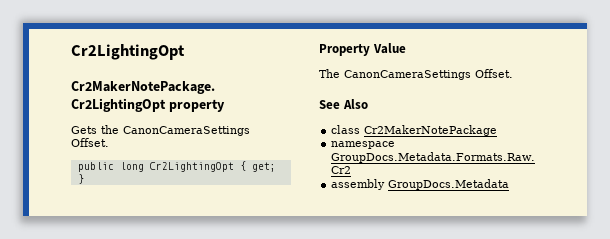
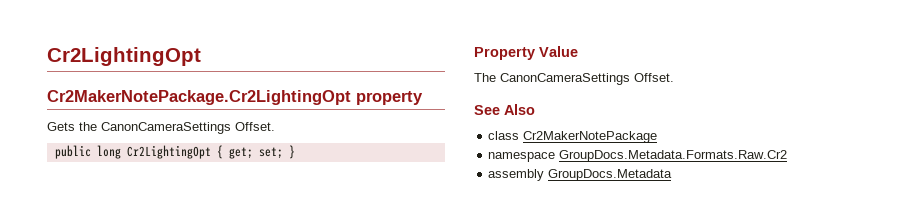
- public long Cr2LightingOpt { get; }
+ public long Cr2LightingOpt { get; set; }

